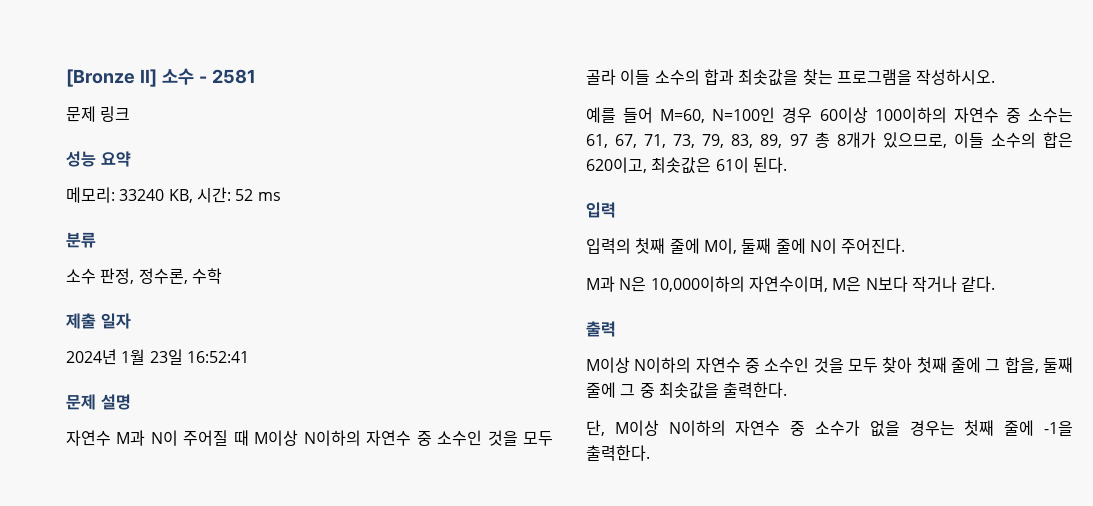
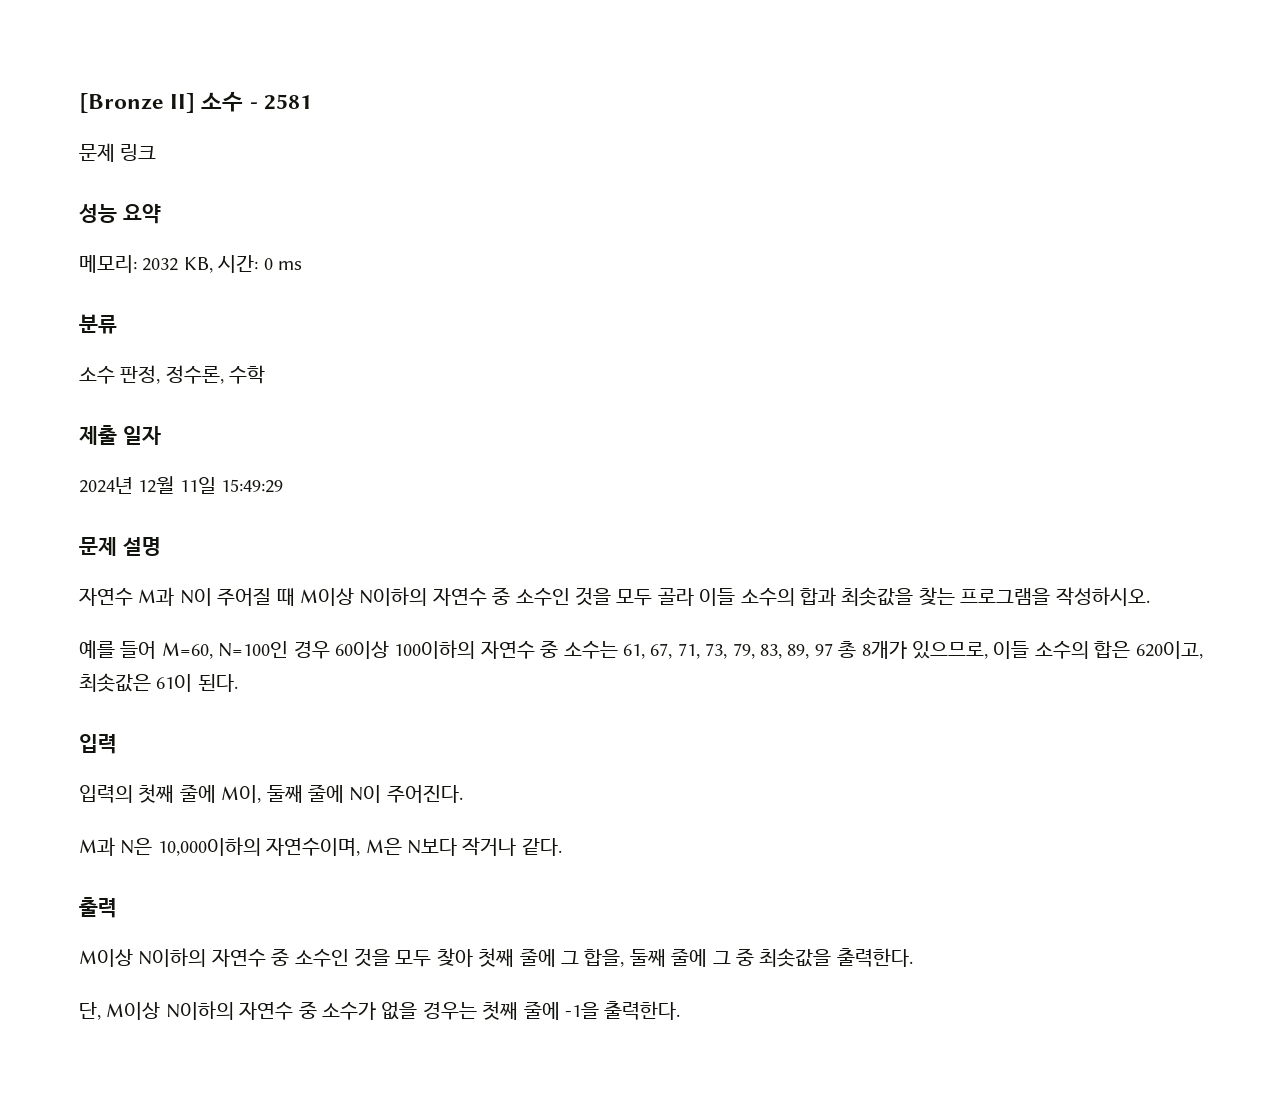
- 메모리: 33240 KB, 시간: 52 ms
+ 메모리: 2032 KB, 시간: 0 ms
- 2024년 1월 23일 16:52:41
+ 2024년 12월 11일 15:49:29

